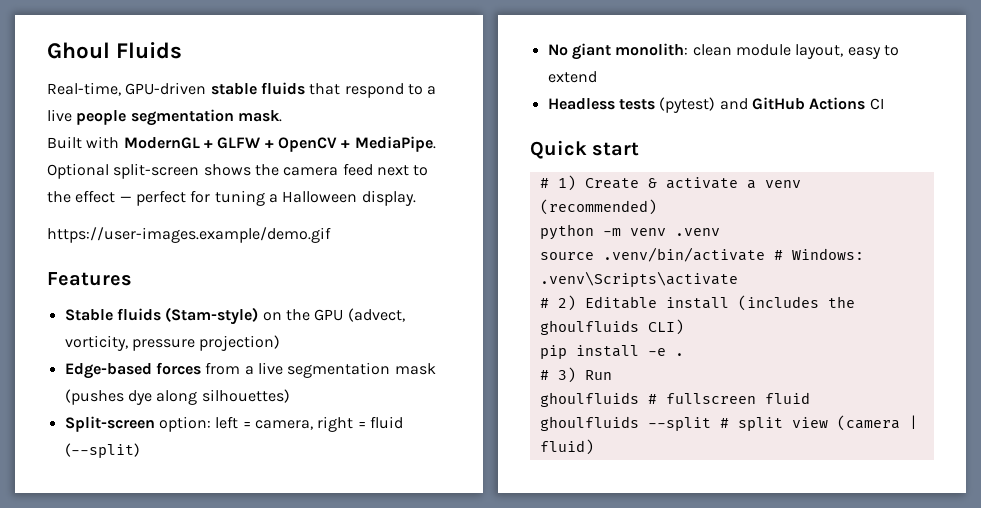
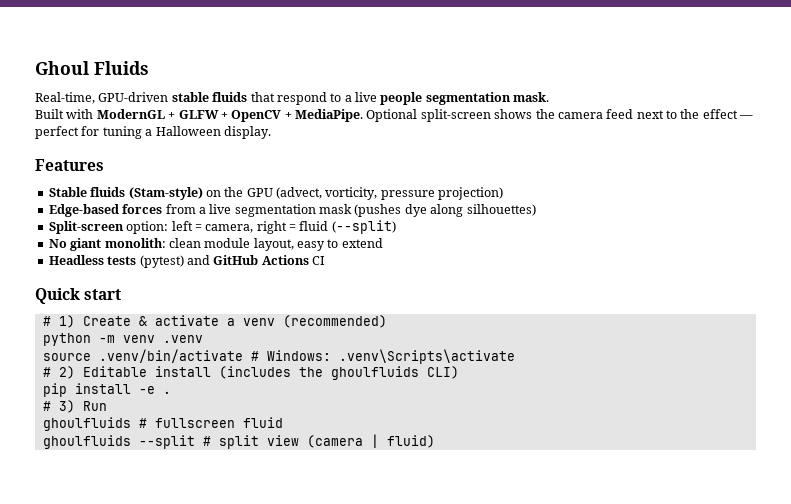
- https://user-images.example/demo.gif

